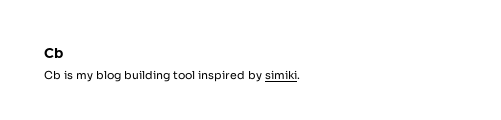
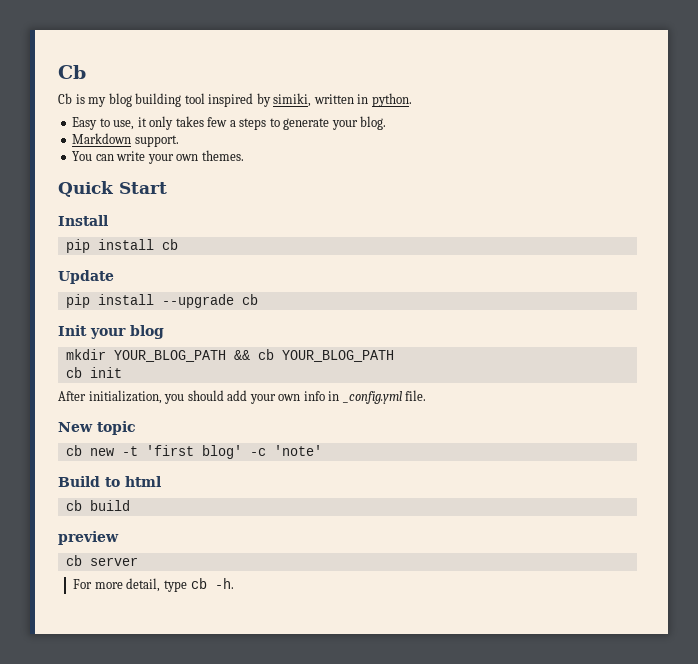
- Cb is my blog building tool inspired by simiki.
+ Cb is my blog building tool inspired by simiki, written in python.
+ Easy to use, it only takes few a steps to generate your blog.
+ Markdown support.
+ You can write your own themes.
+ Quick Start
+ Install
+ pip install cb
+ Update
+ pip install --upgrade cb
+ Init your blog
+ mkdir YOUR_BLOG_PATH && cb YOUR_BLOG_PATH
+ cb init
+ After initialization, you should add your own info in _config.yml file.
+ New topic
+ cb new -t 'first blog' -c 'note'
+ Build to html
+ cb build
+ preview
+ cb server
+ For more detail, type cb -h.

